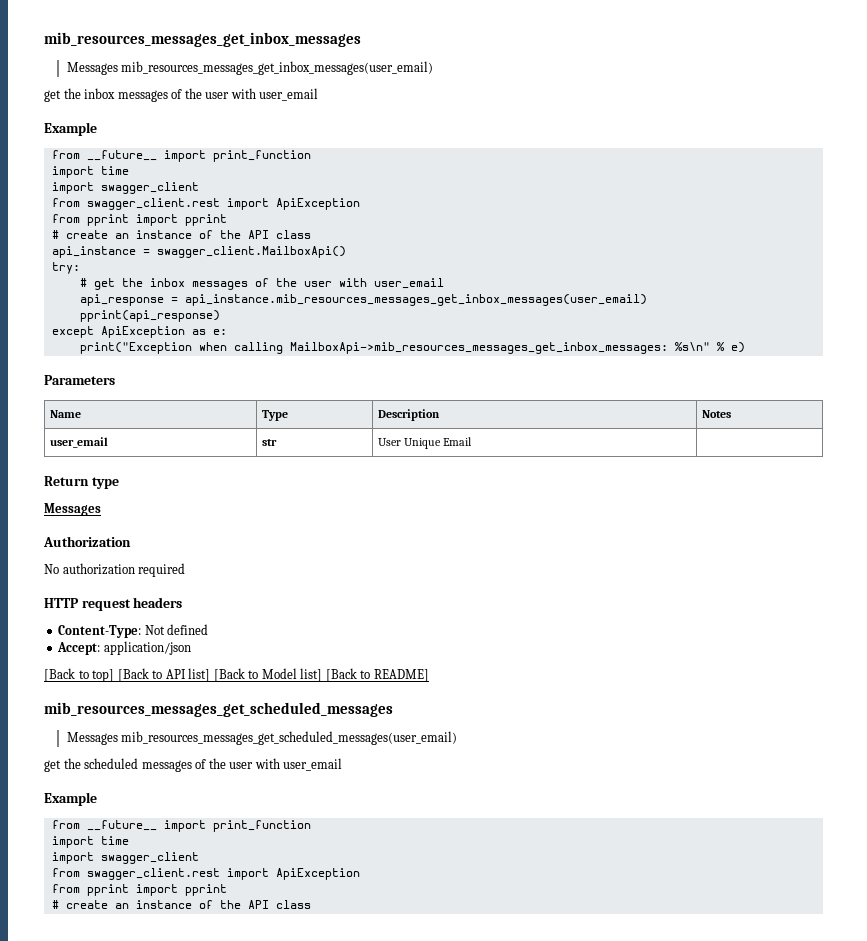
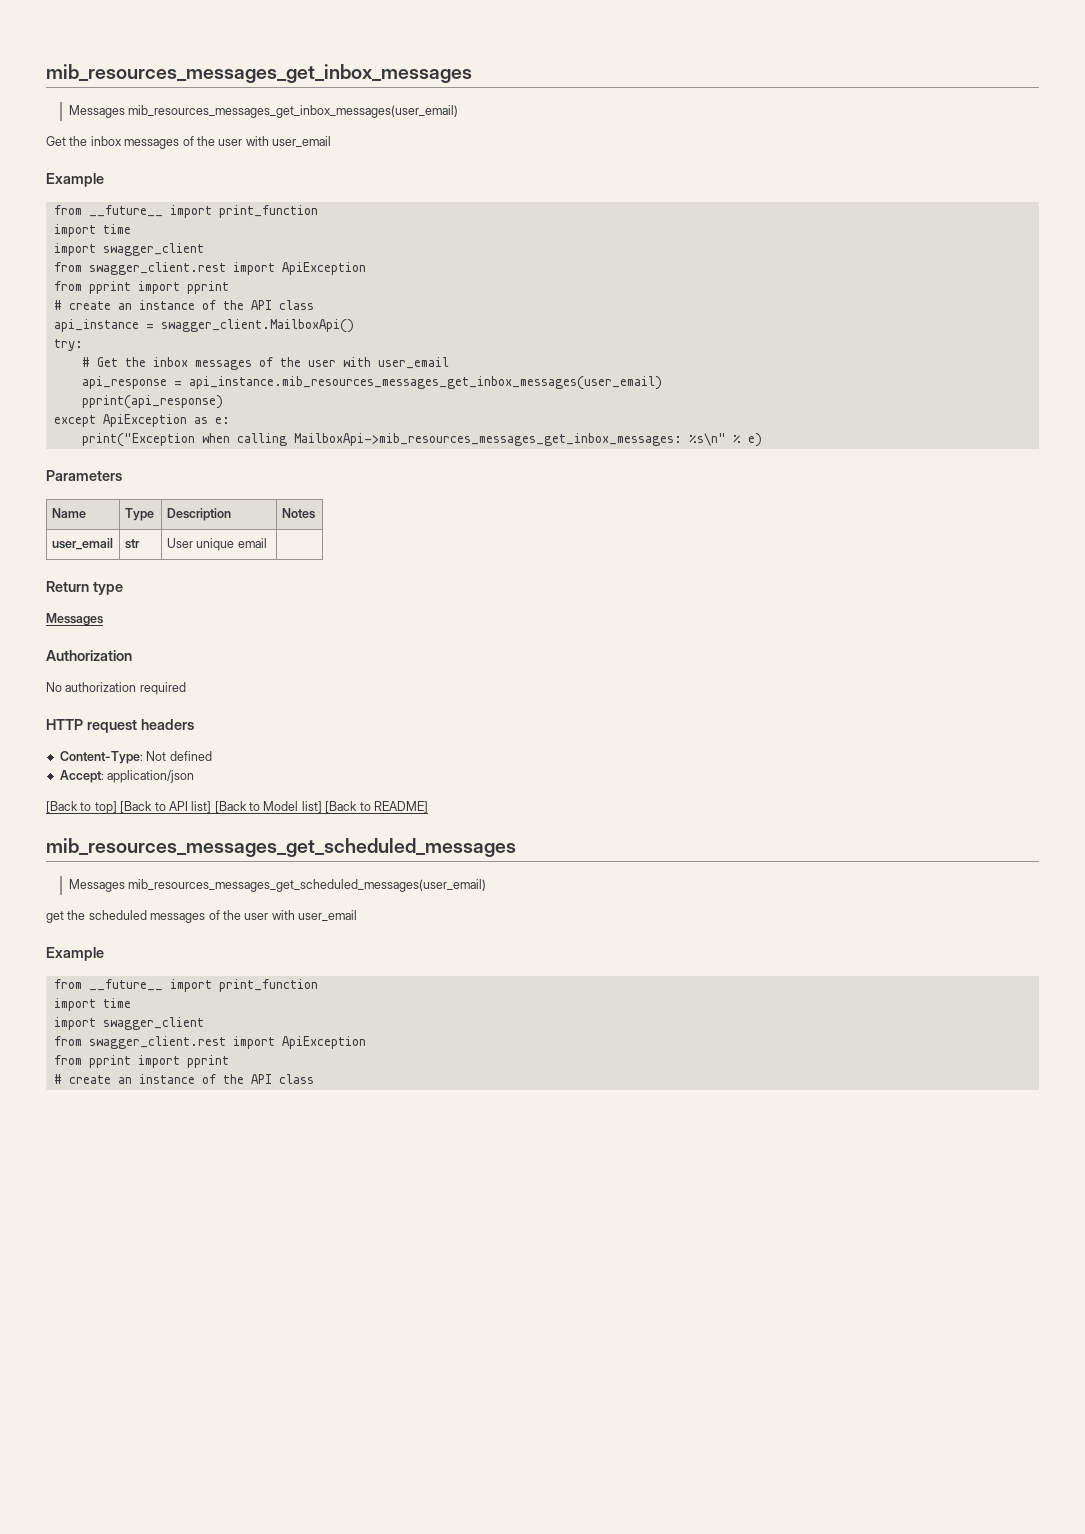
  Messages mib_resources_messages_get_inbox_messages(user_email)
- get the inbox messages of the user with user_email
+ Get the inbox messages of the user with user_email
- # get the inbox messages of the user with user_email
+ # Get the inbox messages of the user with user_email
- user_email | str | User Unique Email |
+ user_email | str | User unique email |

